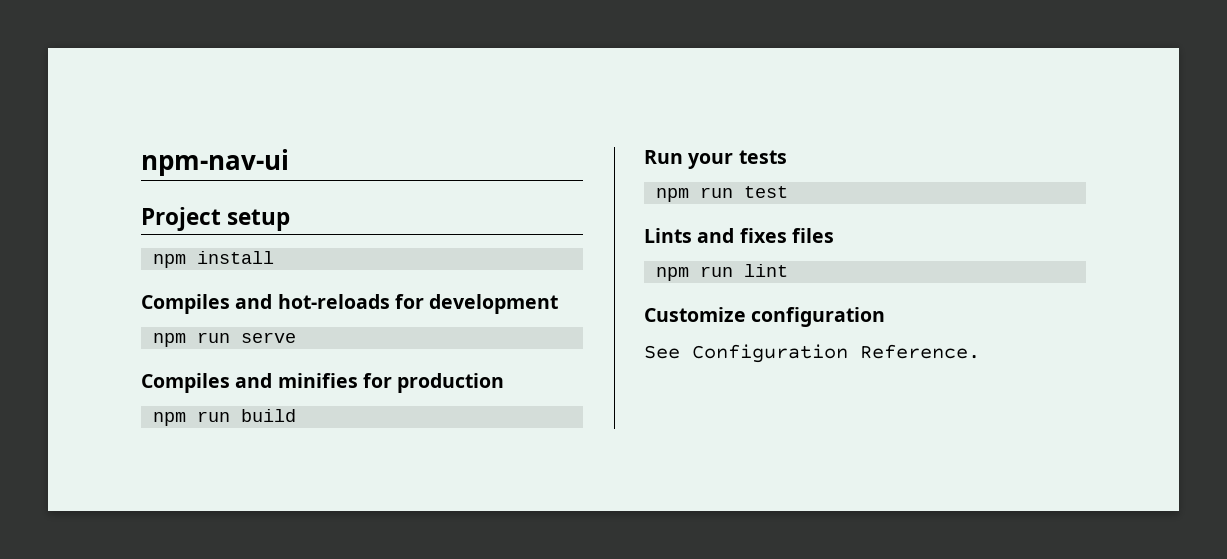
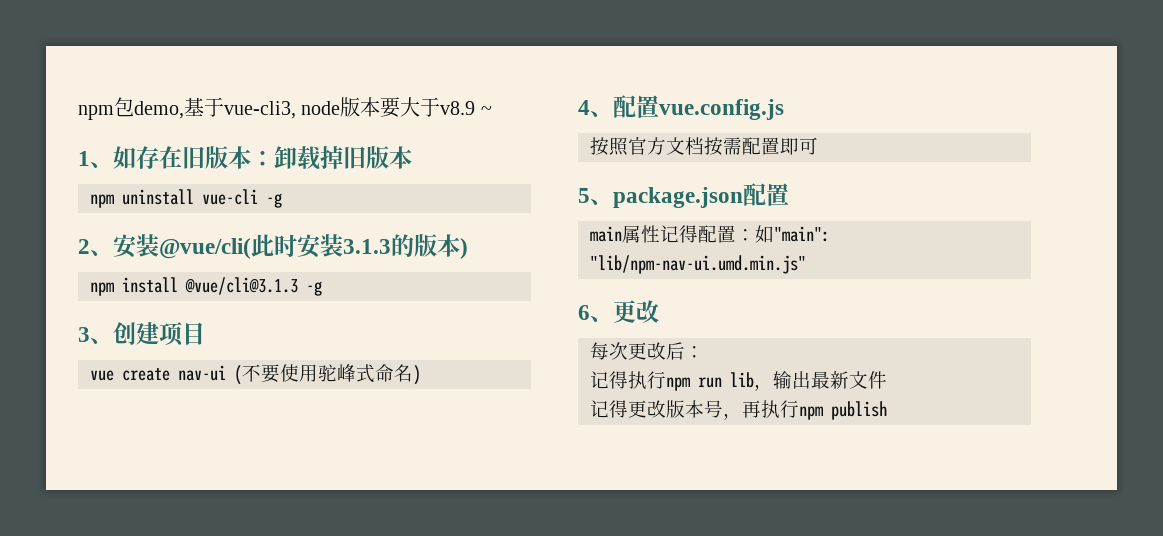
- npm-nav-ui
- Project setup
- npm install
- Compiles and hot-reloads for development
- npm run serve
- Compiles and minifies for production
- npm run build
- Run your tests
- npm run test
- Lints and fixes files
- npm run lint
- Customize configuration
- See Configuration Reference.
+ npm包demo,基于vue-cli3, node版本要大于v8.9 ~
+ 1、如存在旧版本：卸载掉旧版本
+ npm uninstall vue-cli -g
+ 2、安装@vue/cli(此时安装3.1.3的版本)
+ npm install @vue/cli@3.1.3 -g
+ 3、创建项目
+ vue create nav-ui (不要使用驼峰式命名)
+ 4、配置vue.config.js
+ 按照官方文档按需配置即可
+ 5、package.json配置
+ main属性记得配置：如"main": "lib/npm-nav-ui.umd.min.js"
+ 6、更改
+ 每次更改后：
+ 记得执行npm run lib，输出最新文件
+ 记得更改版本号，再执行npm publish

